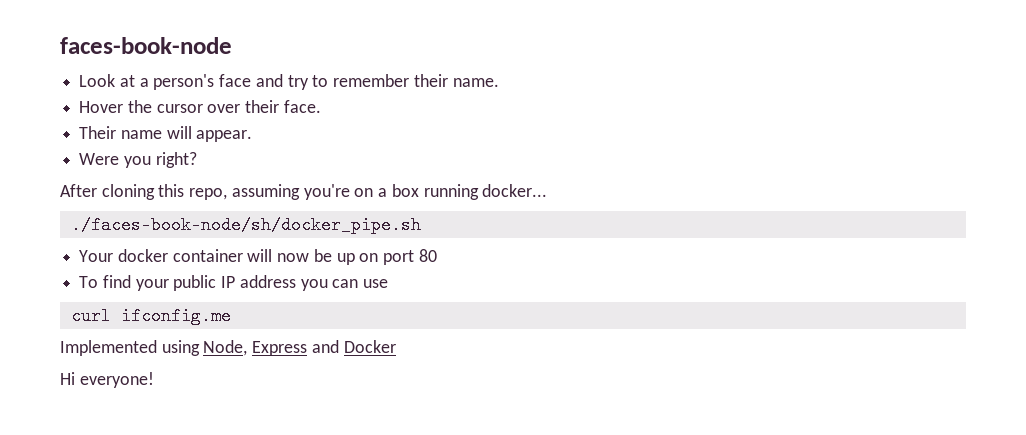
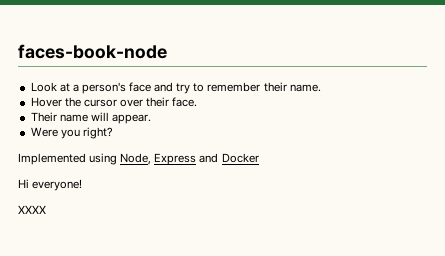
- After cloning this repo, assuming you're on a box running docker...
- ./faces-book-node/sh/docker_pipe.sh
- Your docker container will now be up on port 80
- To find your public IP address you can use
- curl ifconfig.me
+ XXXX

